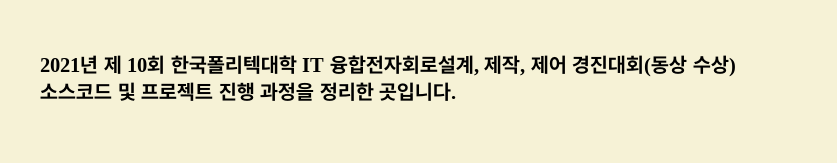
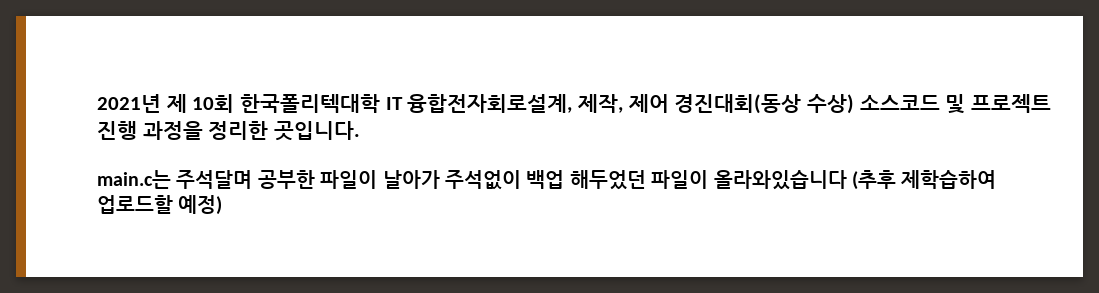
+ main.c는 주석달며 공부한 파일이 날아가 주석없이 백업 해두었던 파일이 올라와있습니다 (추후 제학습하여 업로드할 예정)

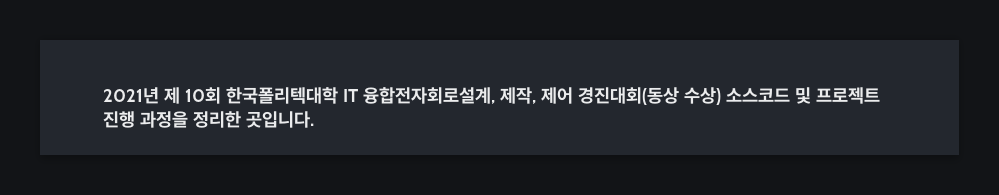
- main.c는 주석달며 공부한 파일이 날아가 주석없이 백업 해두었던 파일이 올라와있습니다 (추후 제학습하여 업로드할 예정)

